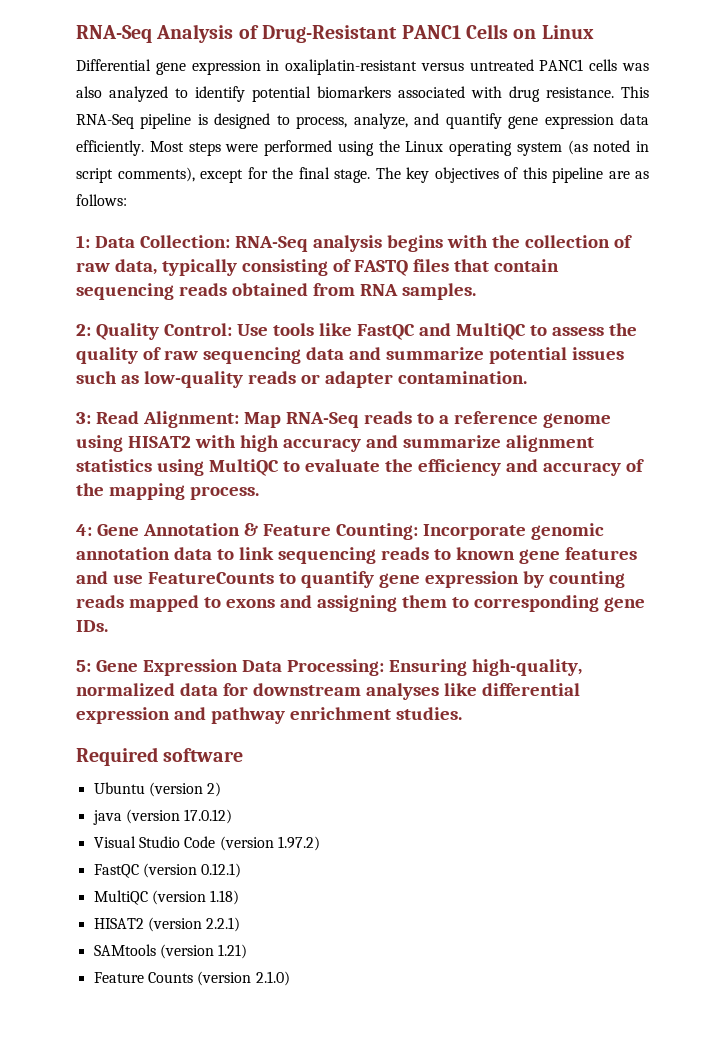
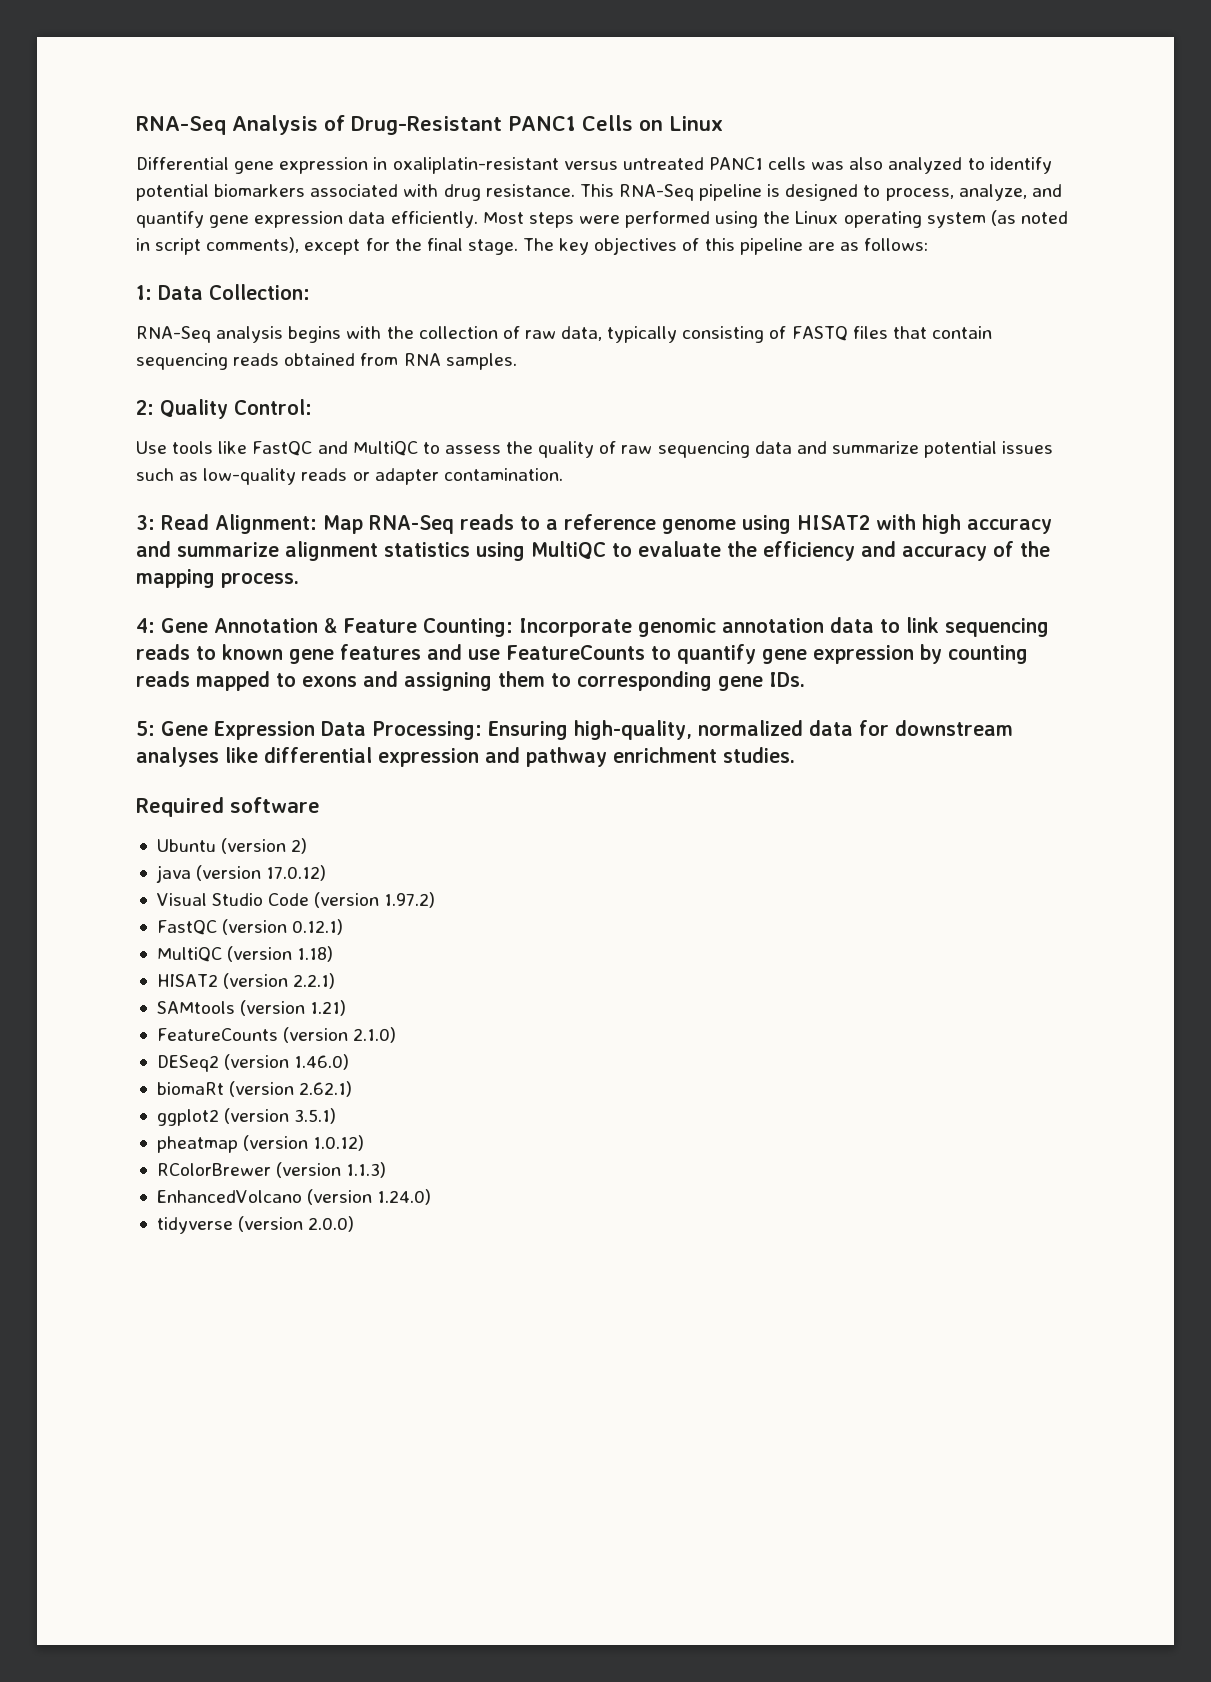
- 1: Data Collection: RNA-Seq analysis begins with the collection of raw data, typically consisting of FASTQ files that contain sequencing reads obtained from RNA samples.
+ 1: Data Collection:
+ RNA-Seq analysis begins with the collection of raw data, typically consisting of FASTQ files that contain sequencing reads obtained from RNA samples.
- 2: Quality Control: Use tools like FastQC and MultiQC to assess the quality of raw sequencing data and summarize potential issues such as low-quality reads or adapter contamination.
+ 2: Quality Control:
+ Use tools like FastQC and MultiQC to assess the quality of raw sequencing data and summarize potential issues such as low-quality reads or adapter contamination.
- Feature Counts (version 2.1.0)
+ FeatureCounts (version 2.1.0)
+ DESeq2 (version 1.46.0)
+ biomaRt (version 2.62.1)
+ ggplot2 (version 3.5.1)
+ pheatmap (version 1.0.12)
+ RColorBrewer (version 1.1.3)
+ EnhancedVolcano (version 1.24.0)
+ tidyverse (version 2.0.0)

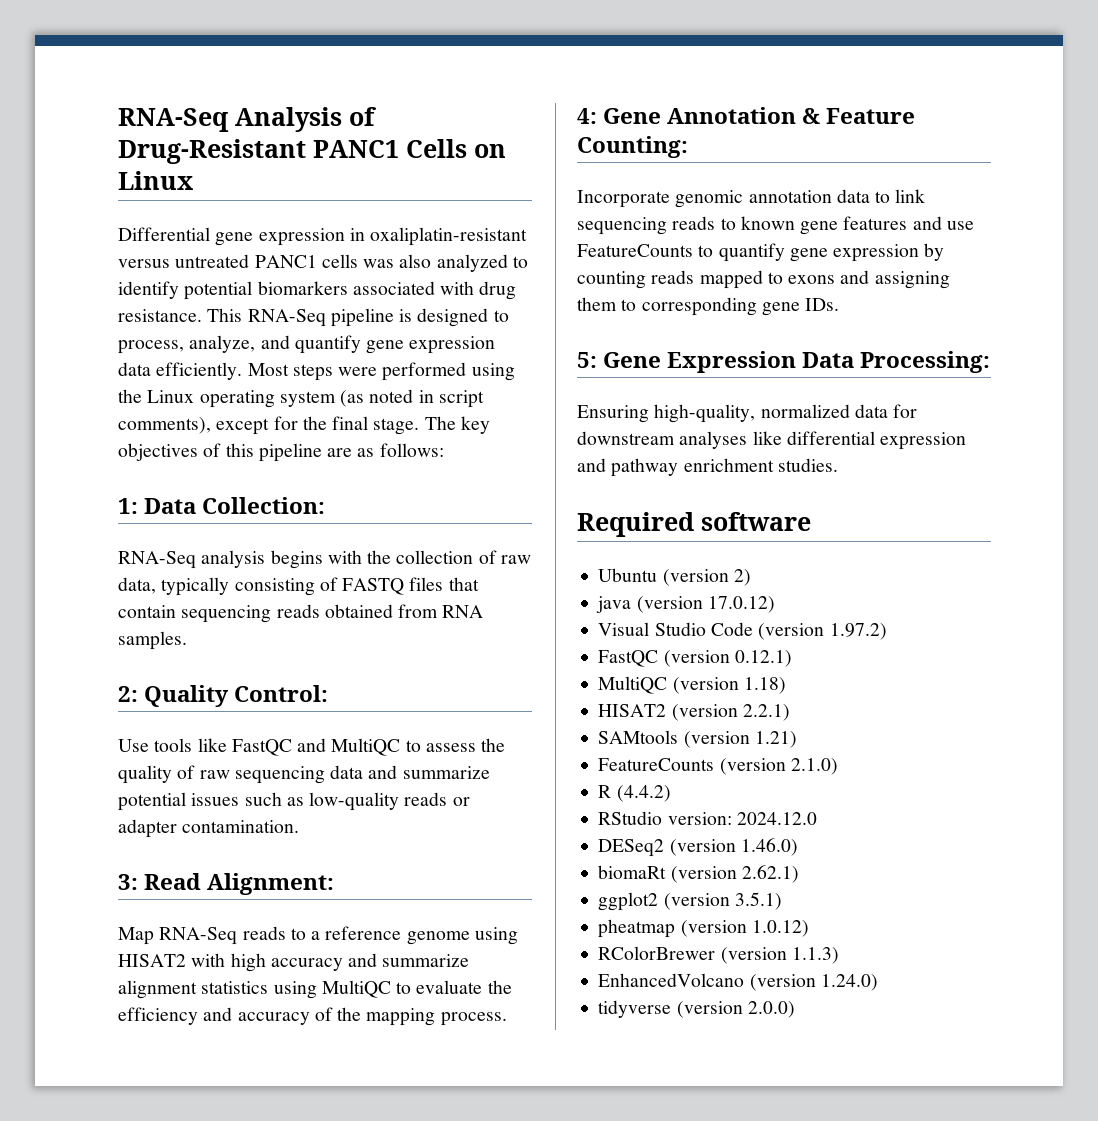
- 3: Read Alignment: Map RNA-Seq reads to a reference genome using HISAT2 with high accuracy and summarize alignment statistics using MultiQC to evaluate the efficiency and accuracy of the mapping process.
+ 3: Read Alignment:
+ Map RNA-Seq reads to a reference genome using HISAT2 with high accuracy and summarize alignment statistics using MultiQC to evaluate the efficiency and accuracy of the mapping process.
- 4: Gene Annotation & Feature Counting: Incorporate genomic annotation data to link sequencing reads to known gene features and use FeatureCounts to quantify gene expression by counting reads mapped to exons and assigning them to corresponding gene IDs.
+ 4: Gene Annotation & Feature Counting:
+ Incorporate genomic annotation data to link sequencing reads to known gene features and use FeatureCounts to quantify gene expression by counting reads mapped to exons and assigning them to corresponding gene IDs.
- 5: Gene Expression Data Processing: Ensuring high-quality, normalized data for downstream analyses like differential expression and pathway enrichment studies.
+ 5: Gene Expression Data Processing:
+ Ensuring high-quality, normalized data for downstream analyses like differential expression and pathway enrichment studies.
+ R (4.4.2)
+ RStudio version: 2024.12.0

